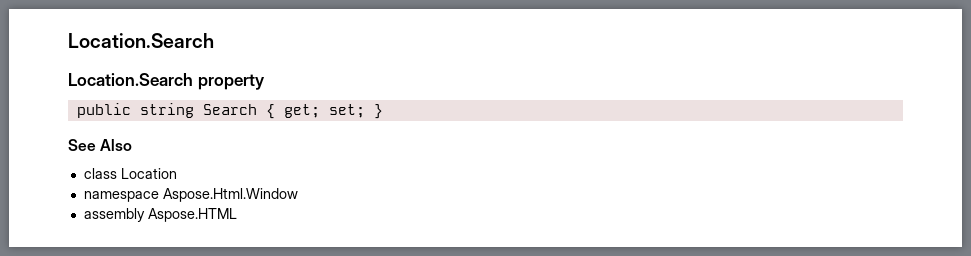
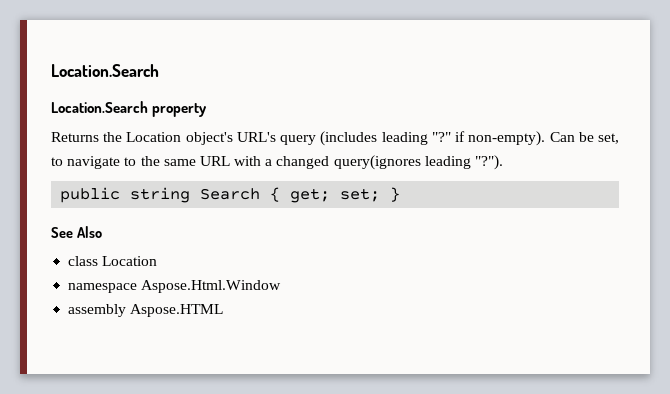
+ Returns the Location object's URL's query (includes leading "?" if non-empty). Can be set, to navigate to the same URL with a changed query(ignores leading "?").

